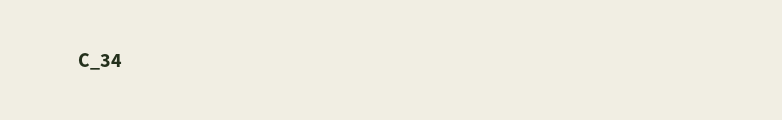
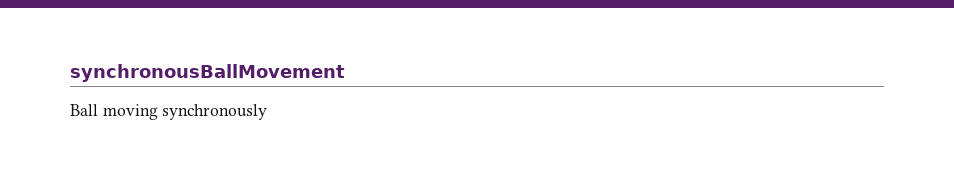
- C_34
+ synchronousBallMovement
+ Ball moving synchronously

